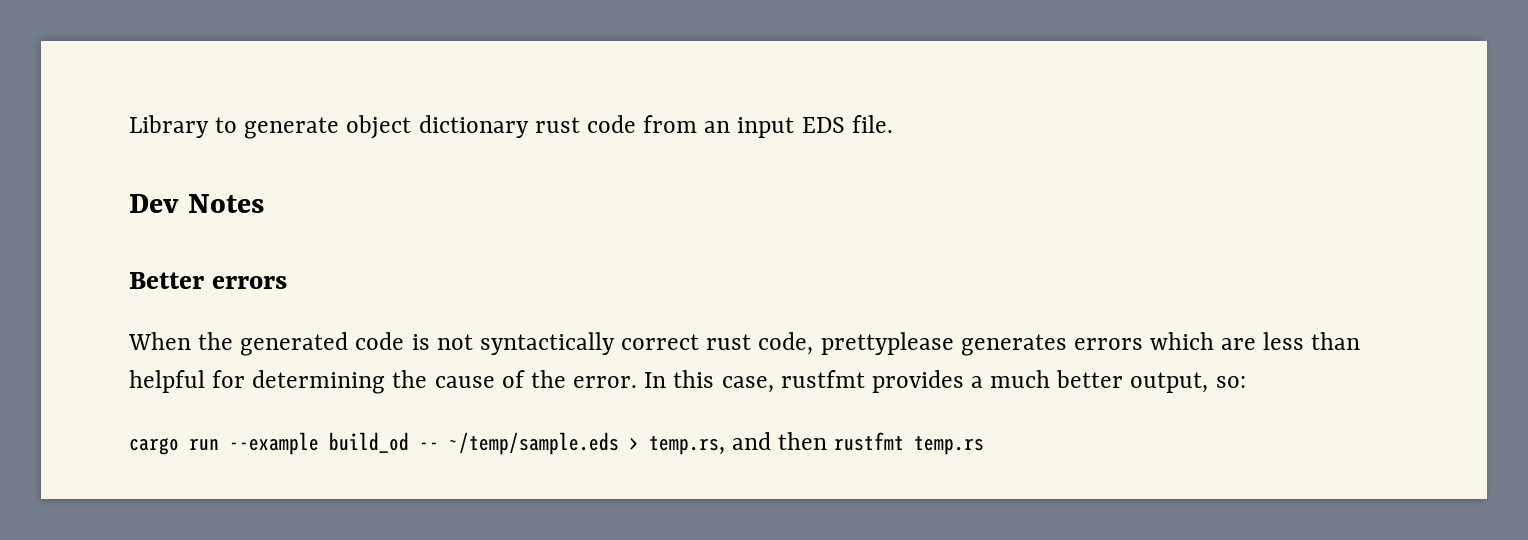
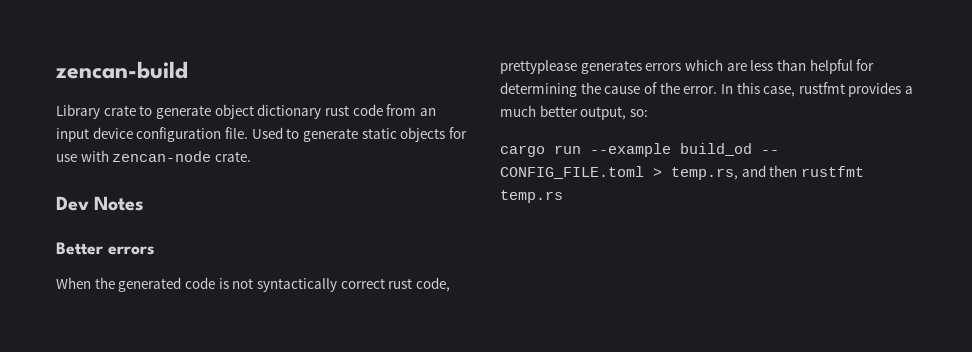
- Library to generate object dictionary rust code from an input EDS file.
+ zencan-build
+ Library crate to generate object dictionary rust code from an input device configuration file. Used to generate static objects for use with zencan-node crate.
- cargo run --example build_od -- ~/temp/sample.eds > temp.rs, and then rustfmt temp.rs
+ cargo run --example build_od -- CONFIG_FILE.toml > temp.rs, and then rustfmt temp.rs

